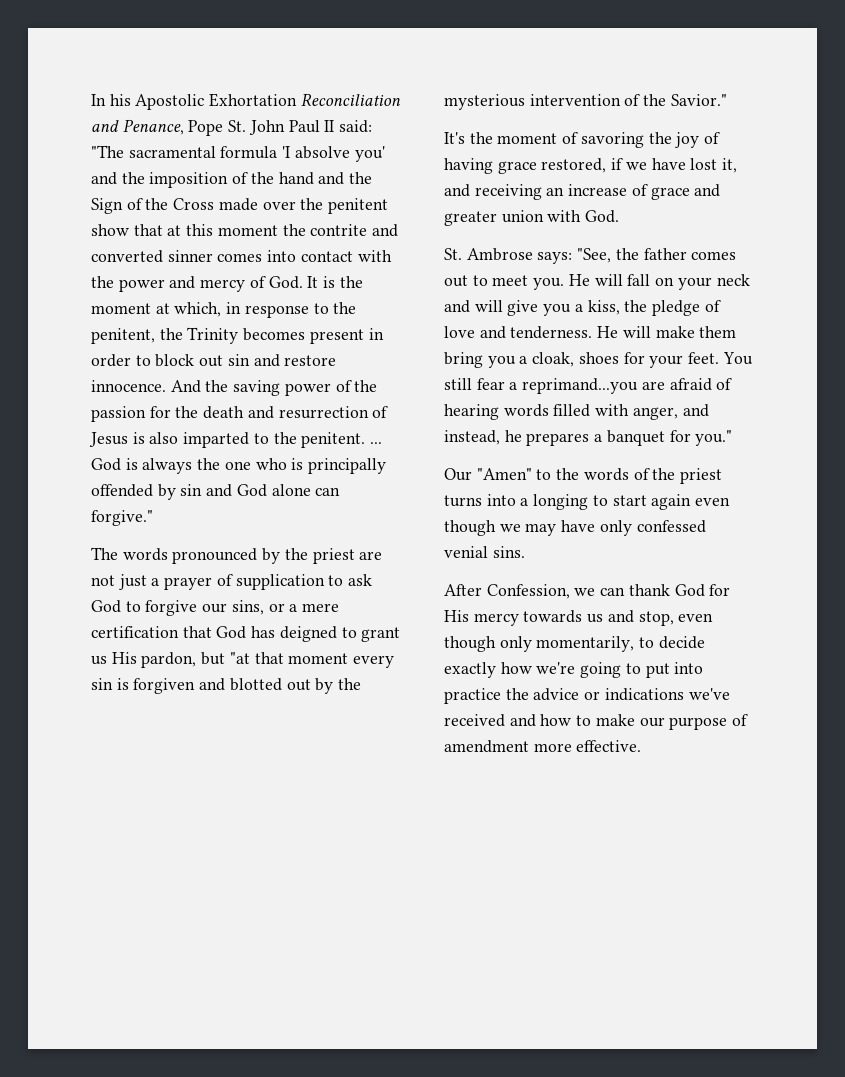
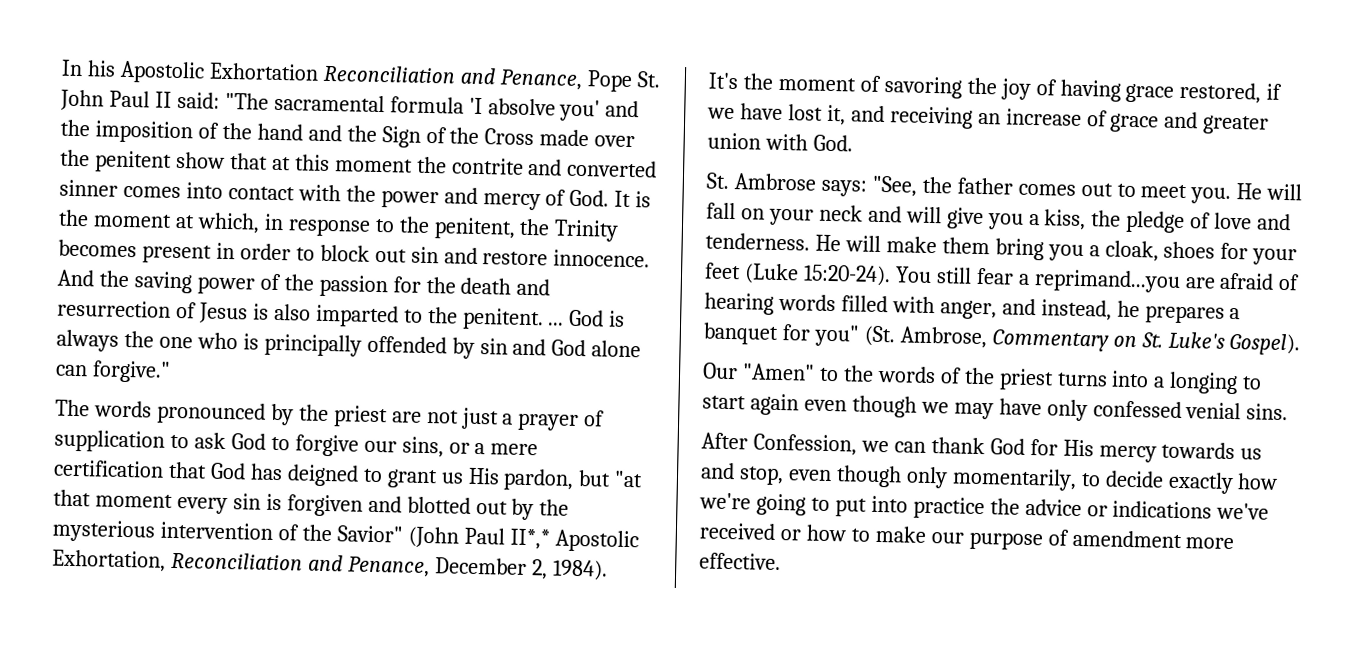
- The words pronounced by the priest are not just a prayer of supplication to ask God to forgive our sins, or a mere certification that God has deigned to grant us His pardon, but "at that moment every sin is forgiven and blotted out by the mysterious intervention of the Savior."
+ The words pronounced by the priest are not just a prayer of supplication to ask God to forgive our sins, or a mere certification that God has deigned to grant us His pardon, but "at that moment every sin is forgiven and blotted out by the mysterious intervention of the Savior" (John Paul II*,* Apostolic Exhortation, Reconciliation and Penance, December 2, 1984).
- He will make them bring you a cloak, shoes for your feet.
+ He will make them bring you a cloak, shoes for your feet (Luke 15:20-24).
- You still fear a reprimand...you are afraid of hearing words filled with anger, and instead, he prepares a banquet for you."
+ You still fear a reprimand...you are afraid of hearing words filled with anger, and instead, he prepares a banquet for you" (St. Ambrose, Commentary on St. Luke's Gospel).
- After Confession, we can thank God for His mercy towards us and stop, even though only momentarily, to decide exactly how we're going to put into practice the advice or indications we've received and how to make our purpose of amendment more effective.
+ After Confession, we can thank God for His mercy towards us and stop, even though only momentarily, to decide exactly how we're going to put into practice the advice or indications we've received or how to make our purpose of amendment more effective.

